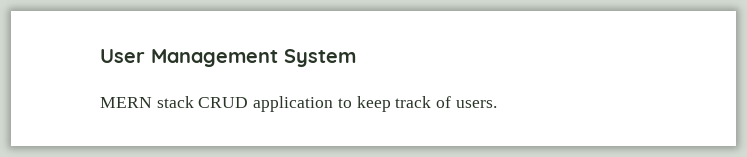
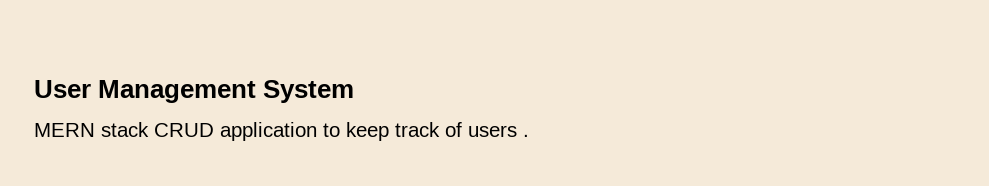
- MERN stack CRUD application to keep track of users.
+ MERN stack CRUD application to keep track of users .

